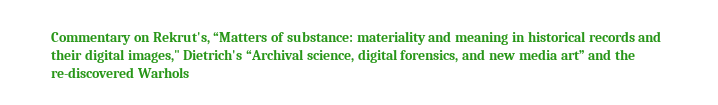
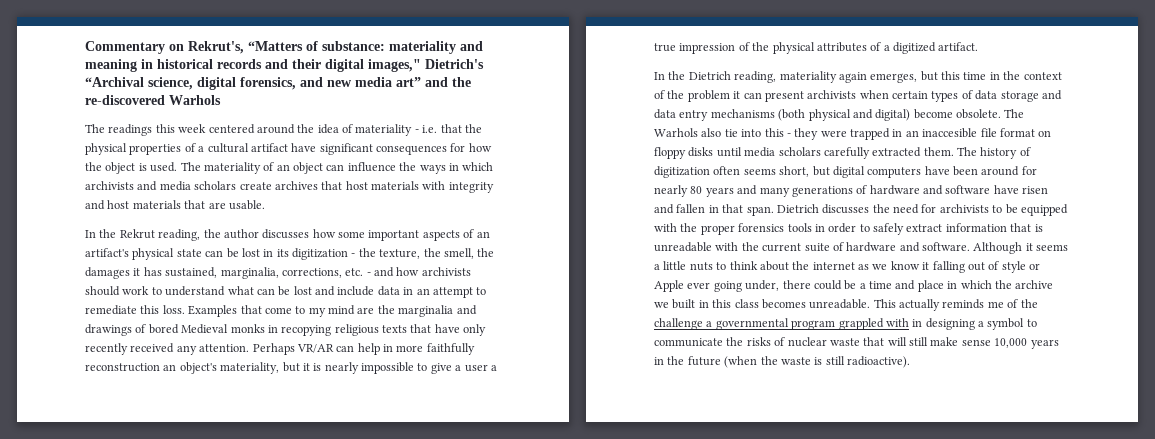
+ The readings this week centered around the idea of materiality - i.e. that the physical properties of a cultural artifact have significant consequences for how the object is used. The materiality of an object can influence the ways in which archivists and media scholars create archives that host materials with integrity and host materials that are usable.
+ In the Rekrut reading, the author discusses how some important aspects of an artifact's physical state can be lost in its digitization - the texture, the smell, the damages it has sustained, marginalia, corrections, etc. - and how archivists should work to understand what can be lost and include data in an attempt to remediate this loss. Examples that come to my mind are the marginalia and drawings of bored Medieval monks in recopying religious texts that have only recently received any attention. Perhaps VR/AR can help in more faithfully reconstruction an object's materiality, but it is nearly impossible to give a user a true impression of the physical attributes of a digitized artifact.
+ In the Dietrich reading, materiality again emerges, but this time in the context of the problem it can present archivists when certain types of data storage and data entry mechanisms (both physical and digital) become obsolete. The Warhols also tie into this - they were trapped in an inaccesible file format on floppy disks until media scholars carefully extracted them. The history of digitization often seems short, but digital computers have been around for nearly 80 years and many generations of hardware and software have risen and fallen in that span. Dietrich discusses the need for archivists to be equipped with the proper forensics tools in order to safely extract information that is unreadable with the current suite of hardware and software. Although it seems a little nuts to think about the internet as we know it falling out of style or Apple ever going under, there could be a time and place in which the archive we built in this class becomes unreadable. This actually reminds me of the challenge a governmental program grappled with in designing a symbol to communicate the risks of nuclear waste that will still make sense 10,000 years in the future (when the waste is still radioactive).

